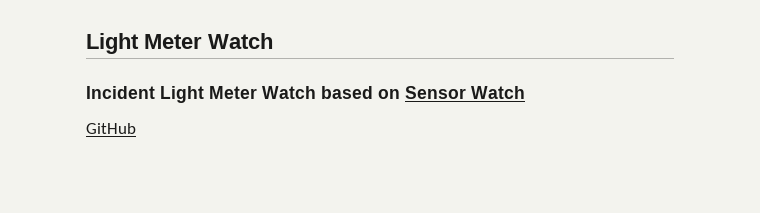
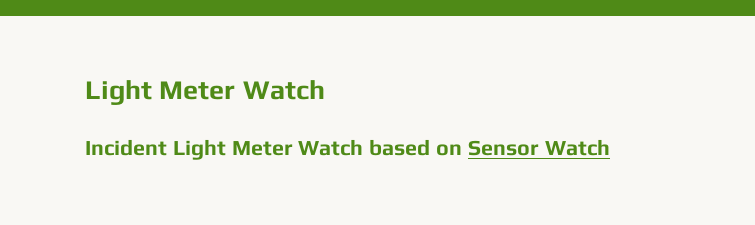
- GitHub

